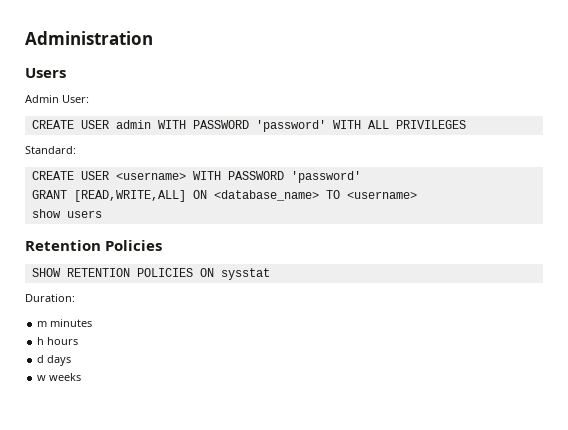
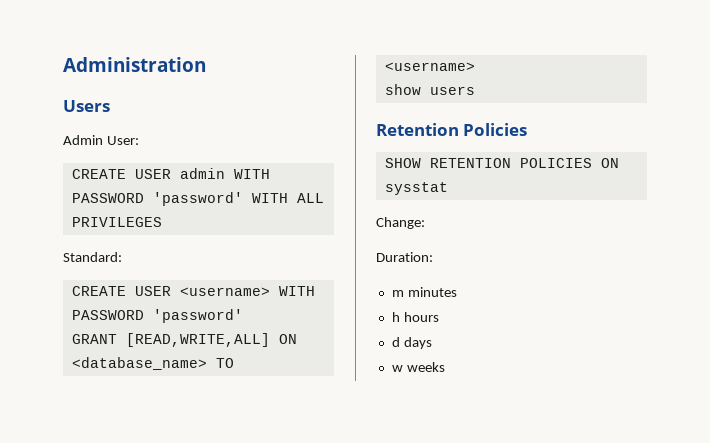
+ Change:

